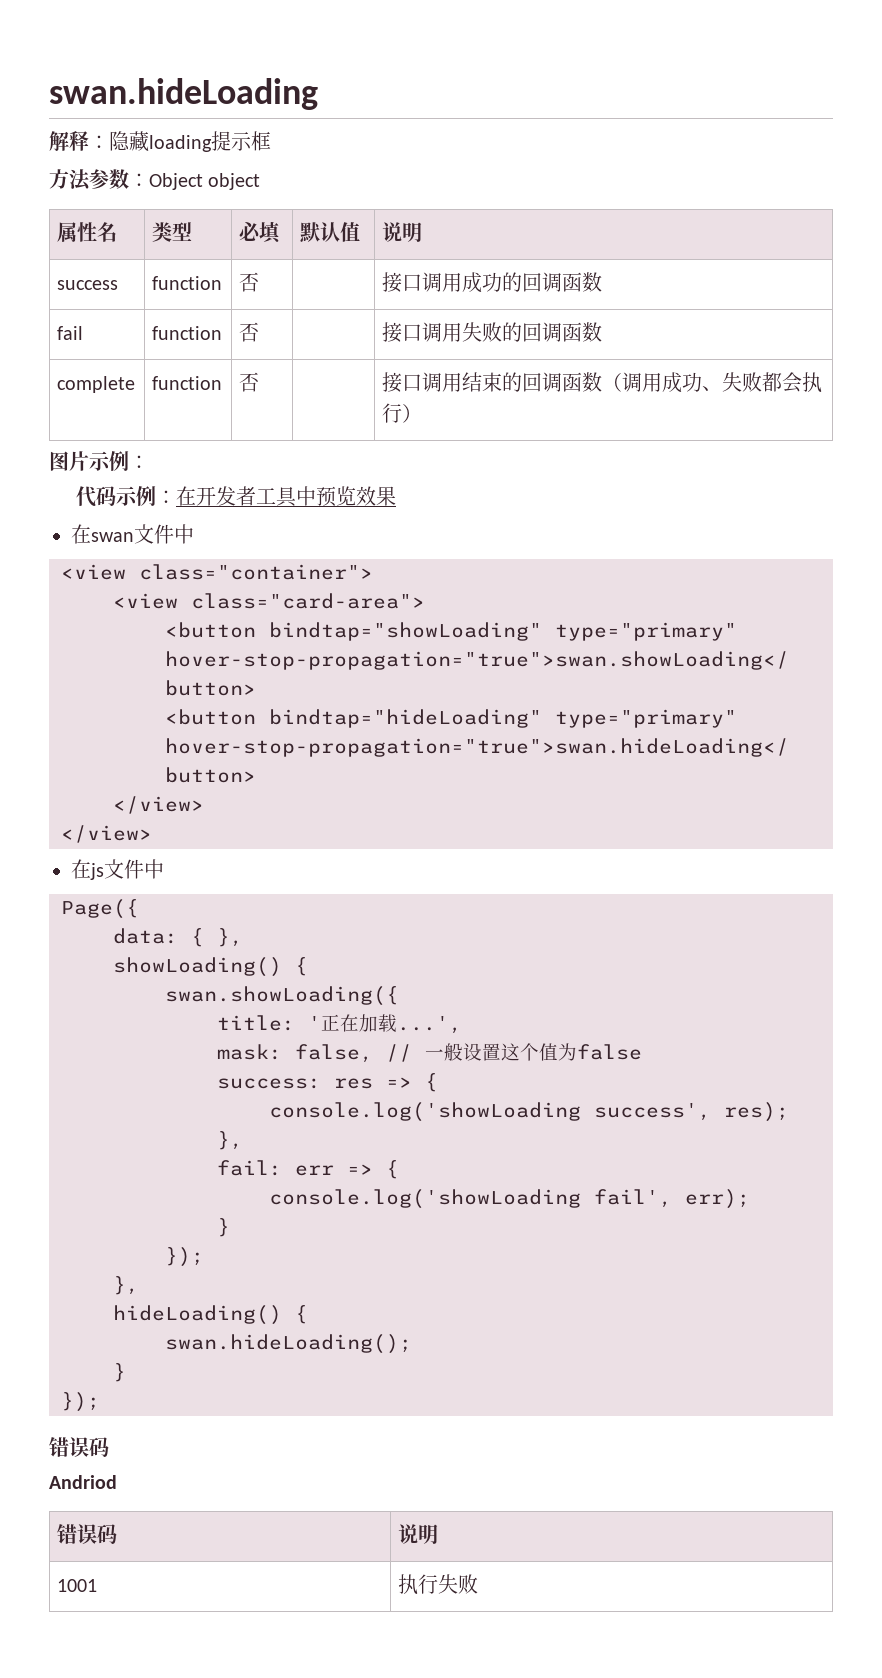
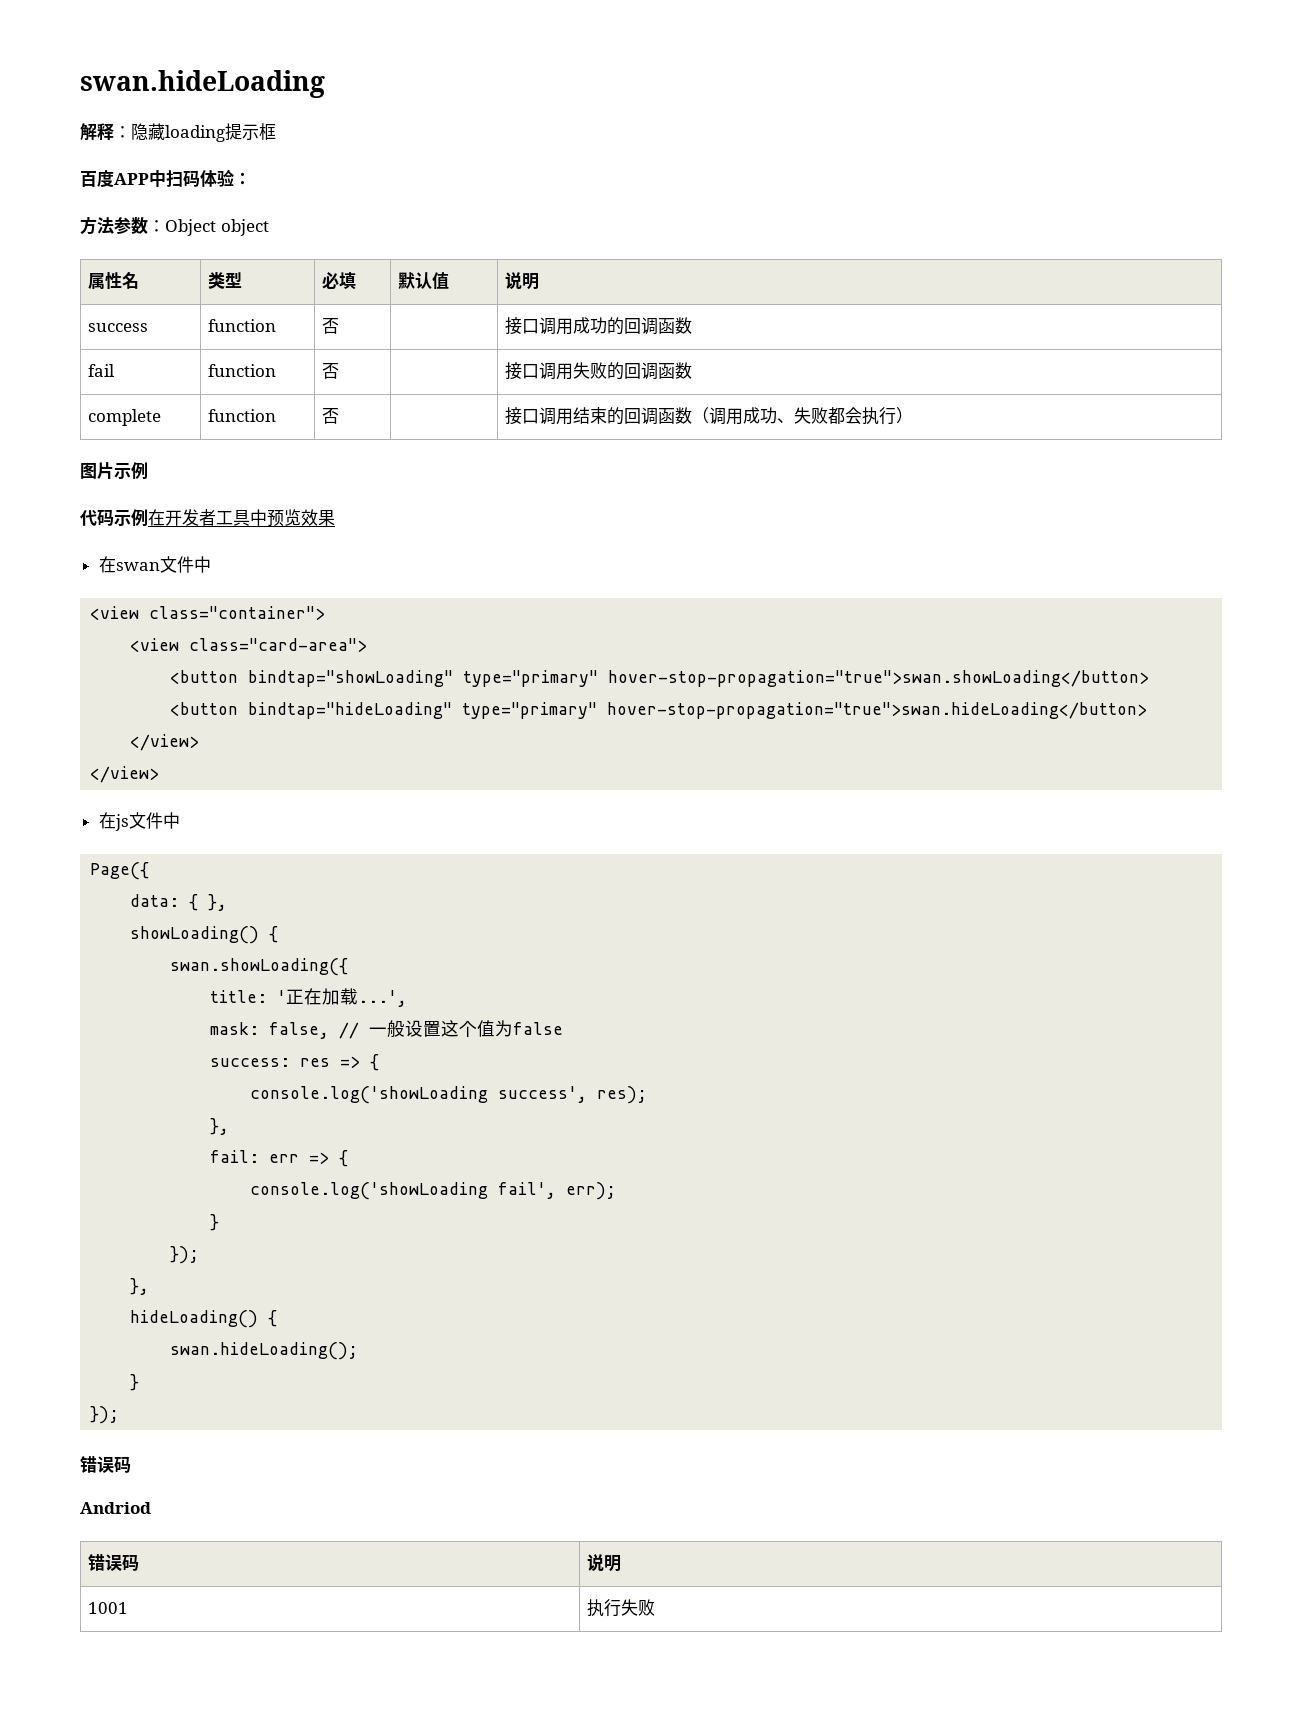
+ 百度APP中扫码体验：
- 图片示例：
+ 图片示例
- 代码示例：在开发者工具中预览效果
+ 代码示例在开发者工具中预览效果

